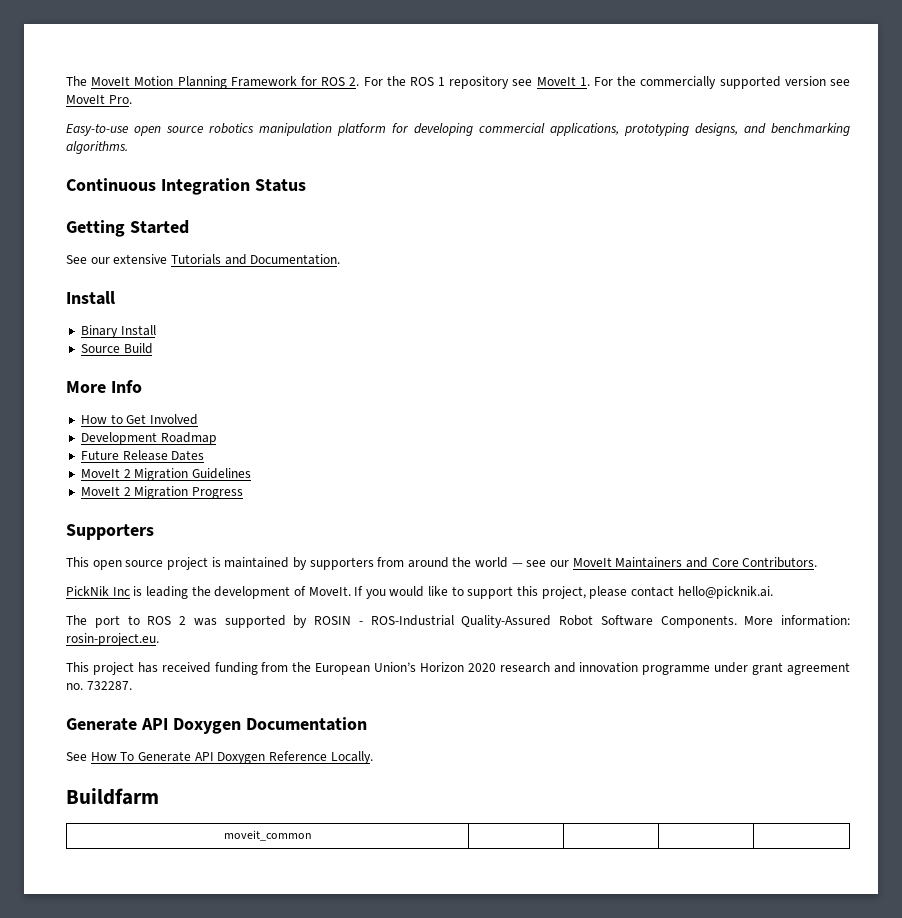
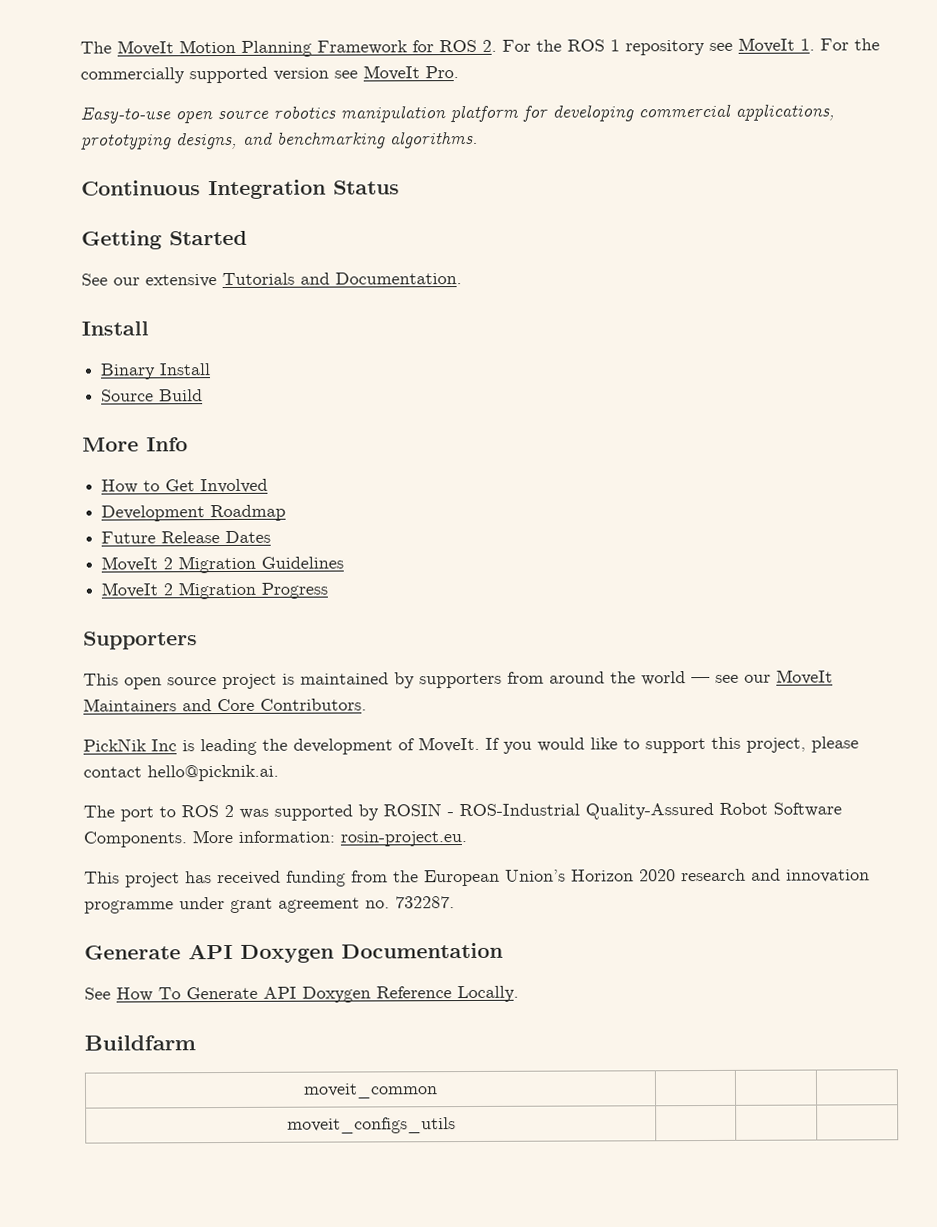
- moveit_common | | | |
+ moveit_common | | |
+ moveit_configs_utils | | |

